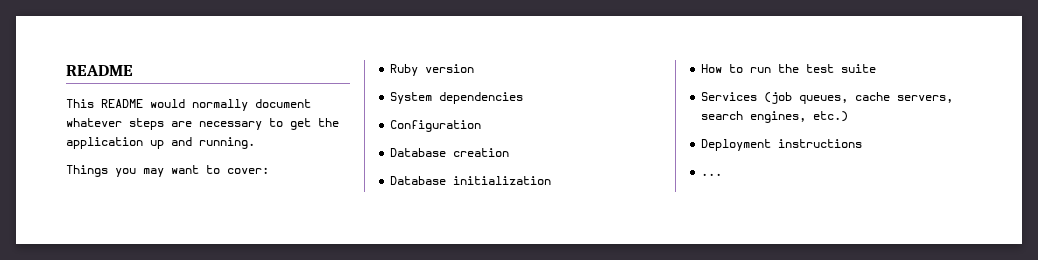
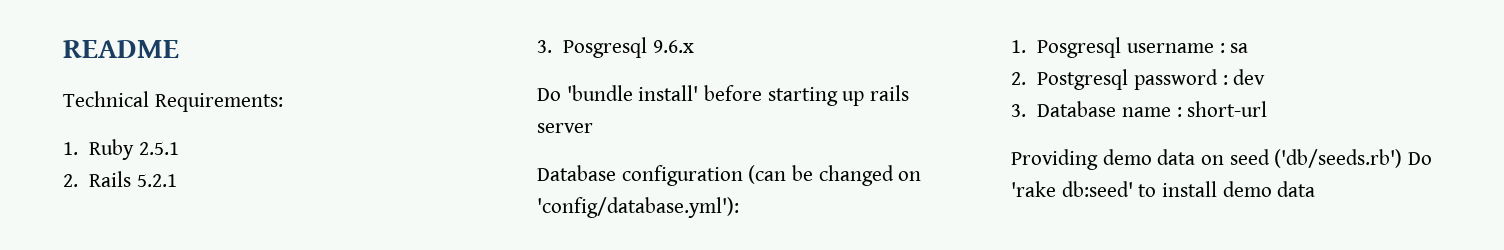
- This README would normally document whatever steps are necessary to get the application up and running.
- Things you may want to cover:
- Ruby version
- System dependencies
- Configuration
- Database creation
- Database initialization
- How to run the test suite
- Services (job queues, cache servers, search engines, etc.)
- Deployment instructions
- ...
+ Technical Requirements:
+ 1. Ruby 2.5.1
+ 2. Rails 5.2.1
+ 3. Posgresql 9.6.x
+ Do 'bundle install' before starting up rails server
+ Database configuration (can be changed on 'config/database.yml'):
+ 1. Posgresql username : sa
+ 2. Postgresql password : dev
+ 3. Database name : short-url
+ Providing demo data on seed ('db/seeds.rb') Do 'rake db:seed' to install demo data

